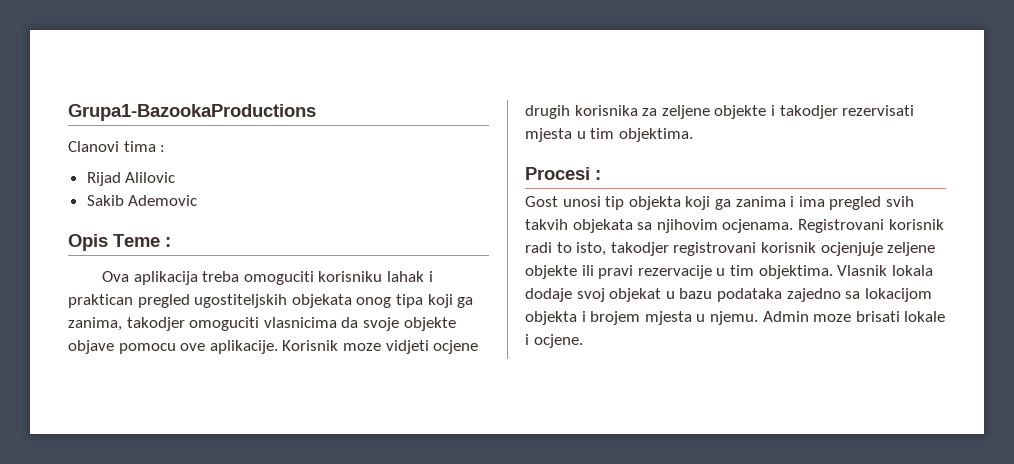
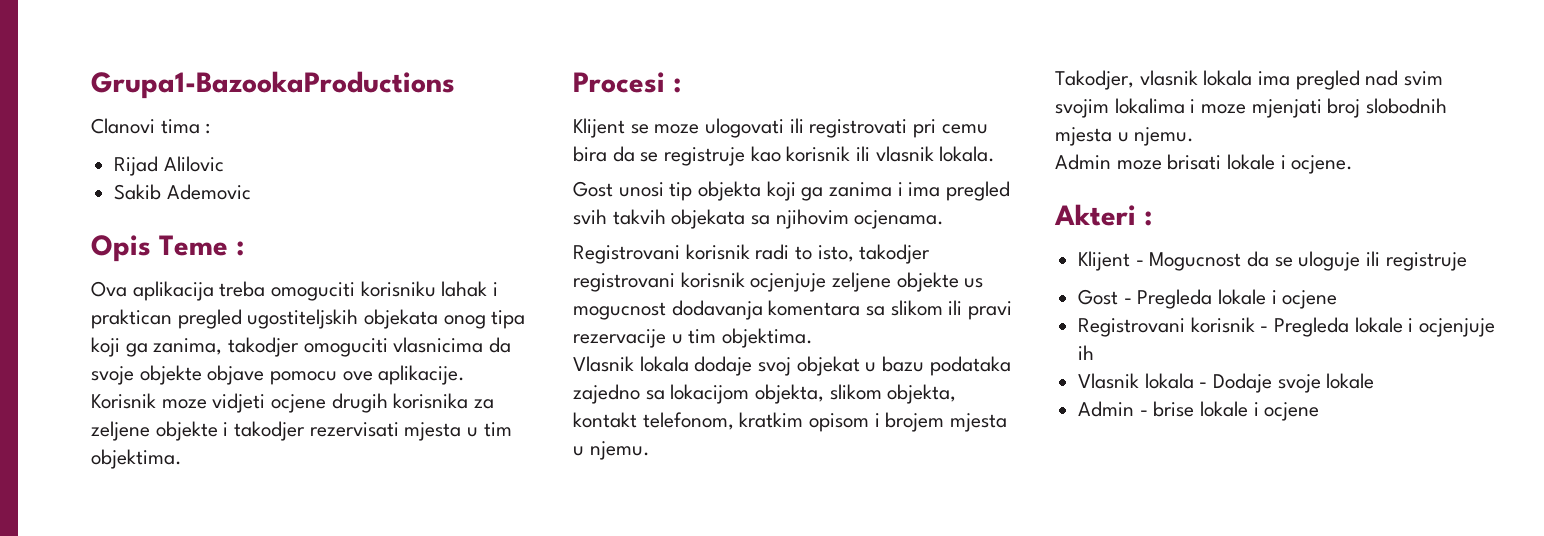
+ Klijent se moze ulogovati ili registrovati pri cemu bira da se registruje kao korisnik ili vlasnik lokala.
- Gost unosi tip objekta koji ga zanima i ima pregled svih takvih objekata sa njihovim ocjenama. Registrovani korisnik radi to isto, takodjer registrovani korisnik ocjenjuje zeljene objekte ili pravi rezervacije u tim objektima. Vlasnik lokala dodaje svoj objekat u bazu podataka zajedno sa lokacijom objekta i brojem mjesta u njemu. Admin moze brisati lokale i ocjene.
+ Gost unosi tip objekta koji ga zanima i ima pregled svih takvih objekata sa njihovim ocjenama.
+ Registrovani korisnik radi to isto, takodjer registrovani korisnik ocjenjuje zeljene objekte us mogucnost dodavanja komentara sa slikom ili pravi rezervacije u tim objektima.
+ Vlasnik lokala dodaje svoj objekat u bazu podataka zajedno sa lokacijom objekta, slikom objekta, kontakt telefonom, kratkim opisom i brojem mjesta u njemu.
+ Takodjer, vlasnik lokala ima pregled nad svim svojim lokalima i moze mjenjati broj slobodnih mjesta u njemu.
+ Admin moze brisati lokale i ocjene.
+ Akteri :
+ Klijent - Mogucnost da se uloguje ili registruje
+ Gost - Pregleda lokale i ocjene
+ Registrovani korisnik - Pregleda lokale i ocjenjuje ih
+ Vlasnik lokala - Dodaje svoje lokale
+ Admin - brise lokale i ocjene

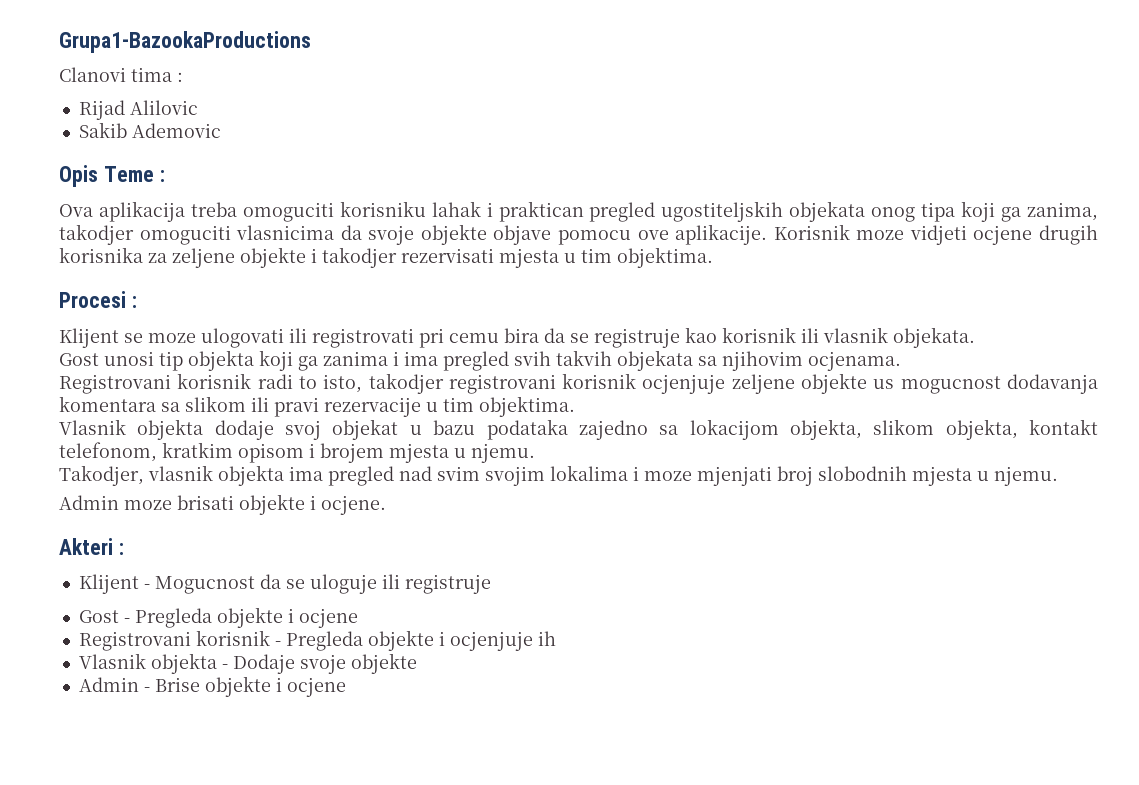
- Klijent se moze ulogovati ili registrovati pri cemu bira da se registruje kao korisnik ili vlasnik lokala.
+ Klijent se moze ulogovati ili registrovati pri cemu bira da se registruje kao korisnik ili vlasnik objekata.
- Vlasnik lokala dodaje svoj objekat u bazu podataka zajedno sa lokacijom objekta, slikom objekta, kontakt telefonom, kratkim opisom i brojem mjesta u njemu.
+ Vlasnik objekta dodaje svoj objekat u bazu podataka zajedno sa lokacijom objekta, slikom objekta, kontakt telefonom, kratkim opisom i brojem mjesta u njemu.
- Takodjer, vlasnik lokala ima pregled nad svim svojim lokalima i moze mjenjati broj slobodnih mjesta u njemu.
+ Takodjer, vlasnik objekta ima pregled nad svim svojim lokalima i moze mjenjati broj slobodnih mjesta u njemu.
- Admin moze brisati lokale i ocjene.
+ Admin moze brisati objekte i ocjene.
- Gost - Pregleda lokale i ocjene
+ Gost - Pregleda objekte i ocjene
- Registrovani korisnik - Pregleda lokale i ocjenjuje ih
+ Registrovani korisnik - Pregleda objekte i ocjenjuje ih
- Vlasnik lokala - Dodaje svoje lokale
+ Vlasnik objekta - Dodaje svoje objekte
- Admin - brise lokale i ocjene
+ Admin - Brise objekte i ocjene

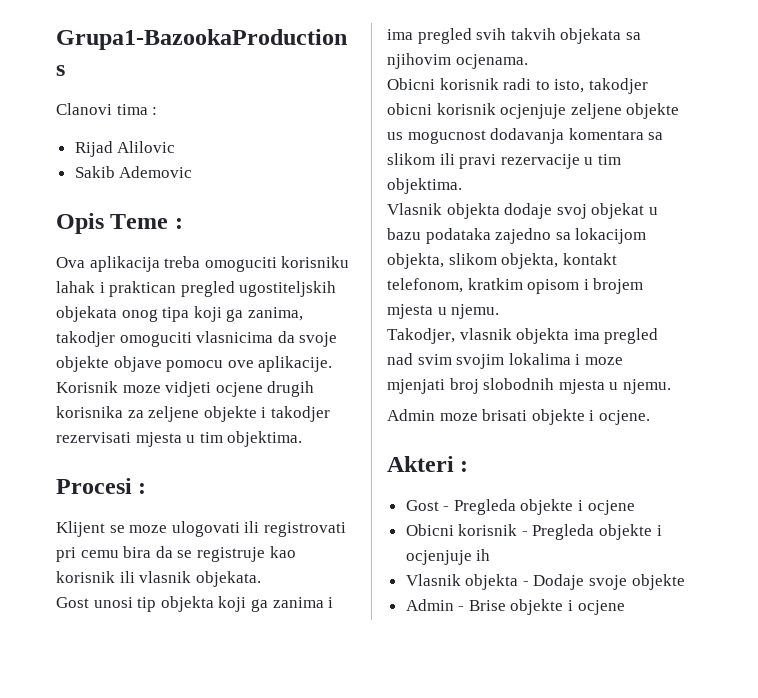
- Registrovani korisnik radi to isto, takodjer registrovani korisnik ocjenjuje zeljene objekte us mogucnost dodavanja komentara sa slikom ili pravi rezervacije u tim objektima.
+ Obicni korisnik radi to isto, takodjer obicni korisnik ocjenjuje zeljene objekte us mogucnost dodavanja komentara sa slikom ili pravi rezervacije u tim objektima.
- Klijent - Mogucnost da se uloguje ili registruje
- Registrovani korisnik - Pregleda objekte i ocjenjuje ih
+ Obicni korisnik - Pregleda objekte i ocjenjuje ih

